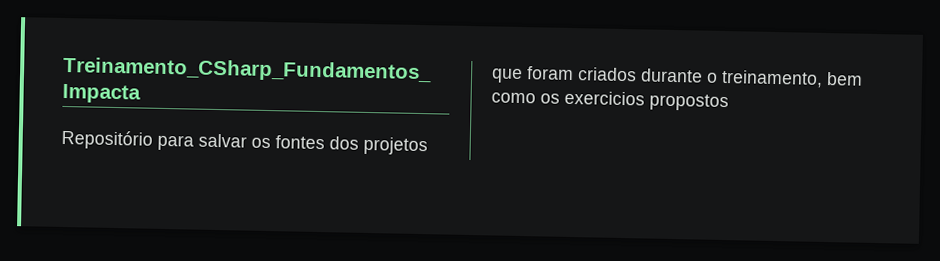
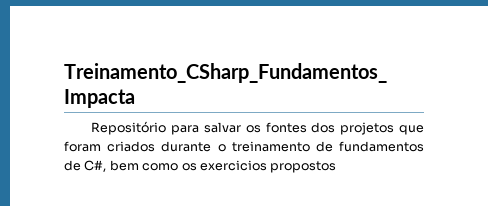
- Repositório para salvar os fontes dos projetos que foram criados durante o treinamento, bem como os exercicios propostos
+ Repositório para salvar os fontes dos projetos que foram criados durante o treinamento de fundamentos de C#, bem como os exercicios propostos

